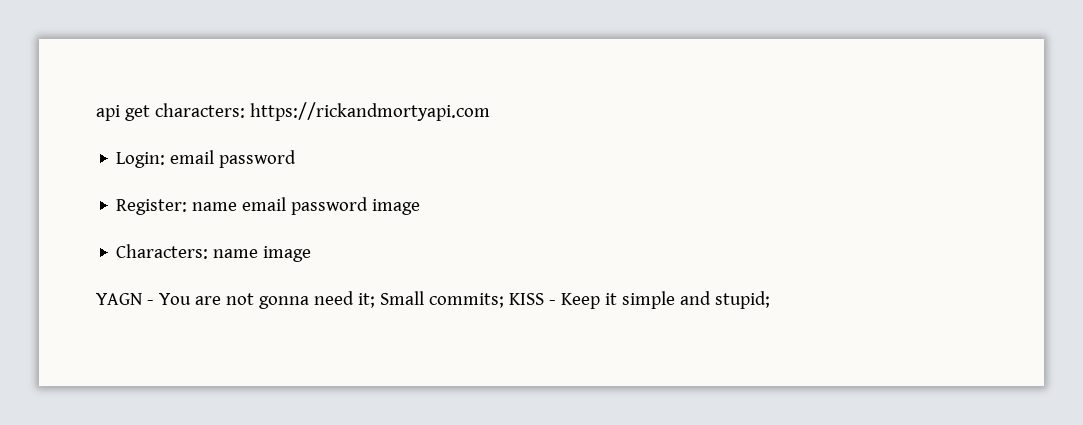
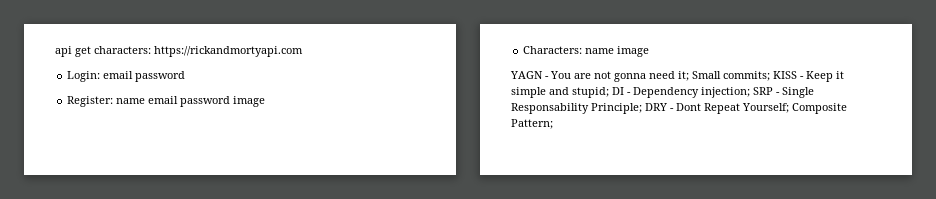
- YAGN - You are not gonna need it; Small commits; KISS - Keep it simple and stupid;
+ YAGN - You are not gonna need it; Small commits; KISS - Keep it simple and stupid; DI - Dependency injection; SRP - Single Responsability Principle; DRY - Dont Repeat Yourself; Composite Pattern;

